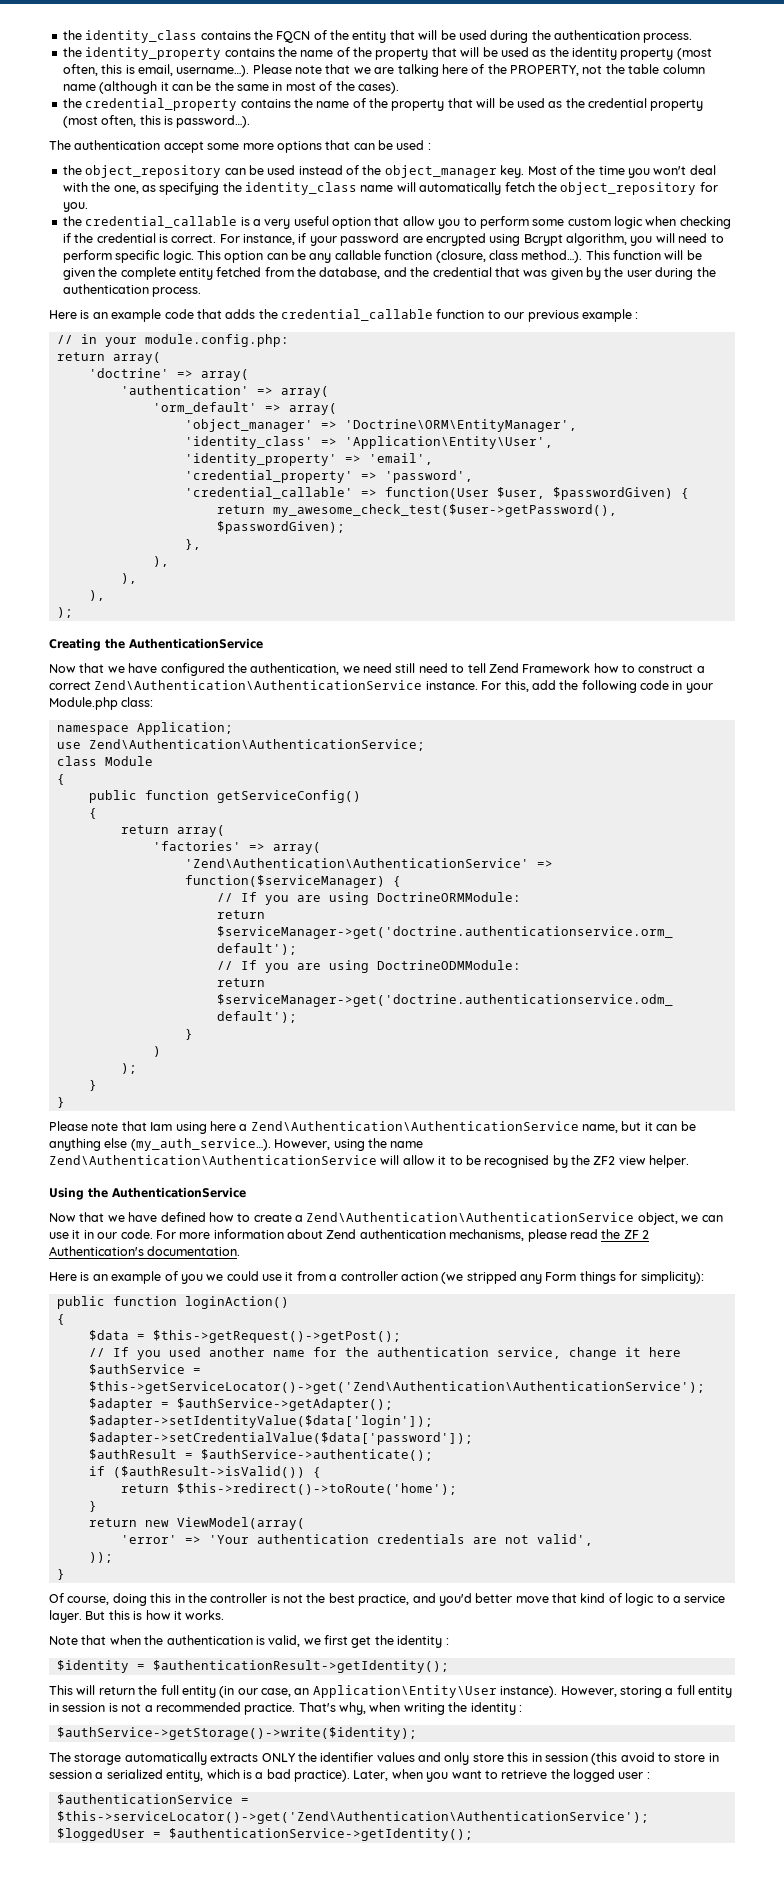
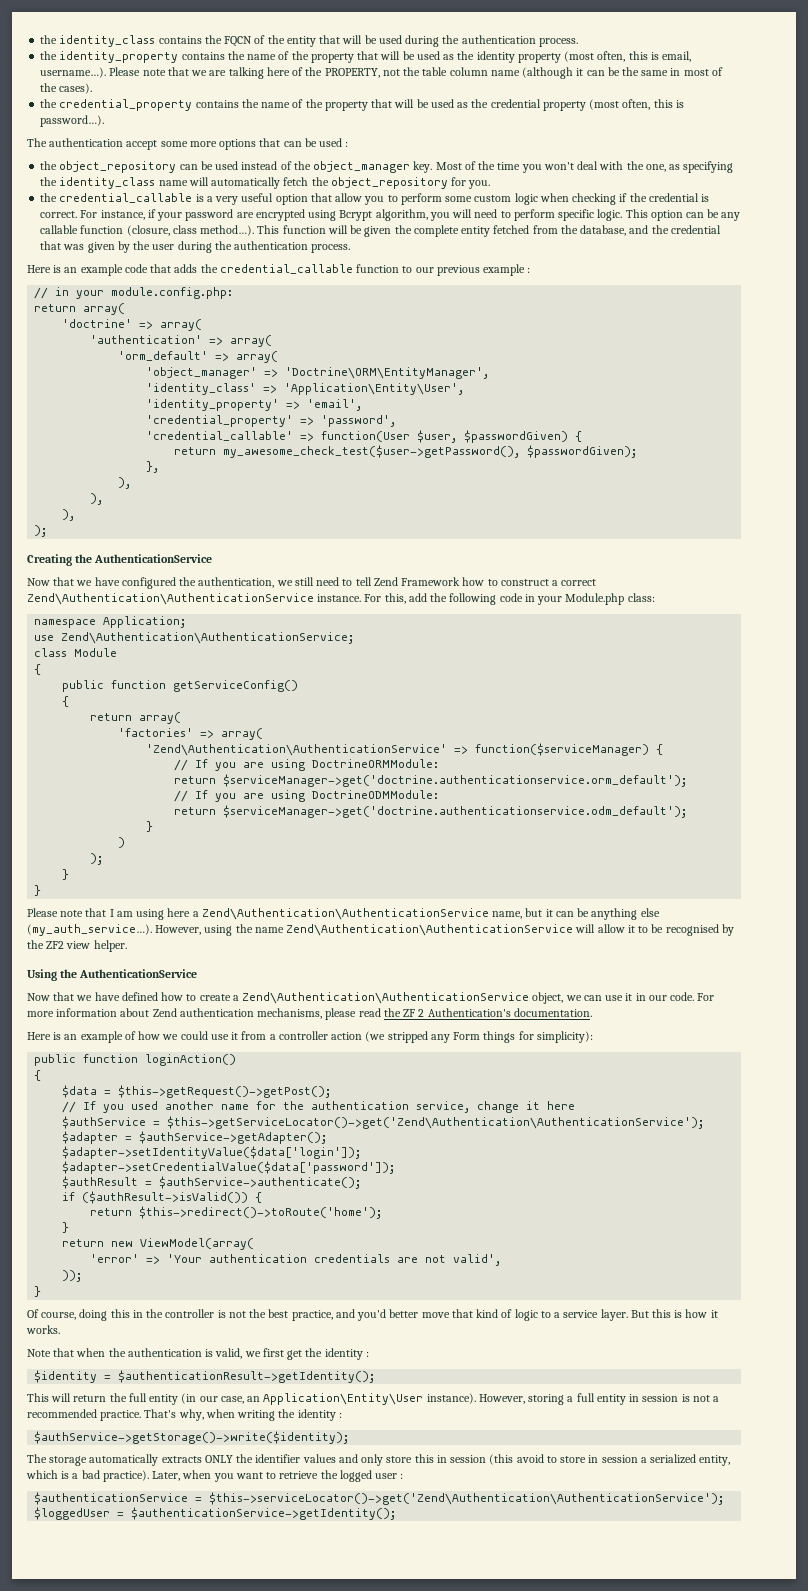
- Now that we have configured the authentication, we need still need to tell Zend Framework how to construct a correct Zend\Authentication\AuthenticationService instance.
+ Now that we have configured the authentication, we still need to tell Zend Framework how to construct a correct Zend\Authentication\AuthenticationService instance.
- Please note that Iam using here a Zend\Authentication\AuthenticationService name, but it can be anything else (my_auth_service…).
+ Please note that I am using here a Zend\Authentication\AuthenticationService name, but it can be anything else (my_auth_service…).
- Here is an example of you we could use it from a controller action (we stripped any Form things for simplicity):
+ Here is an example of how we could use it from a controller action (we stripped any Form things for simplicity):

